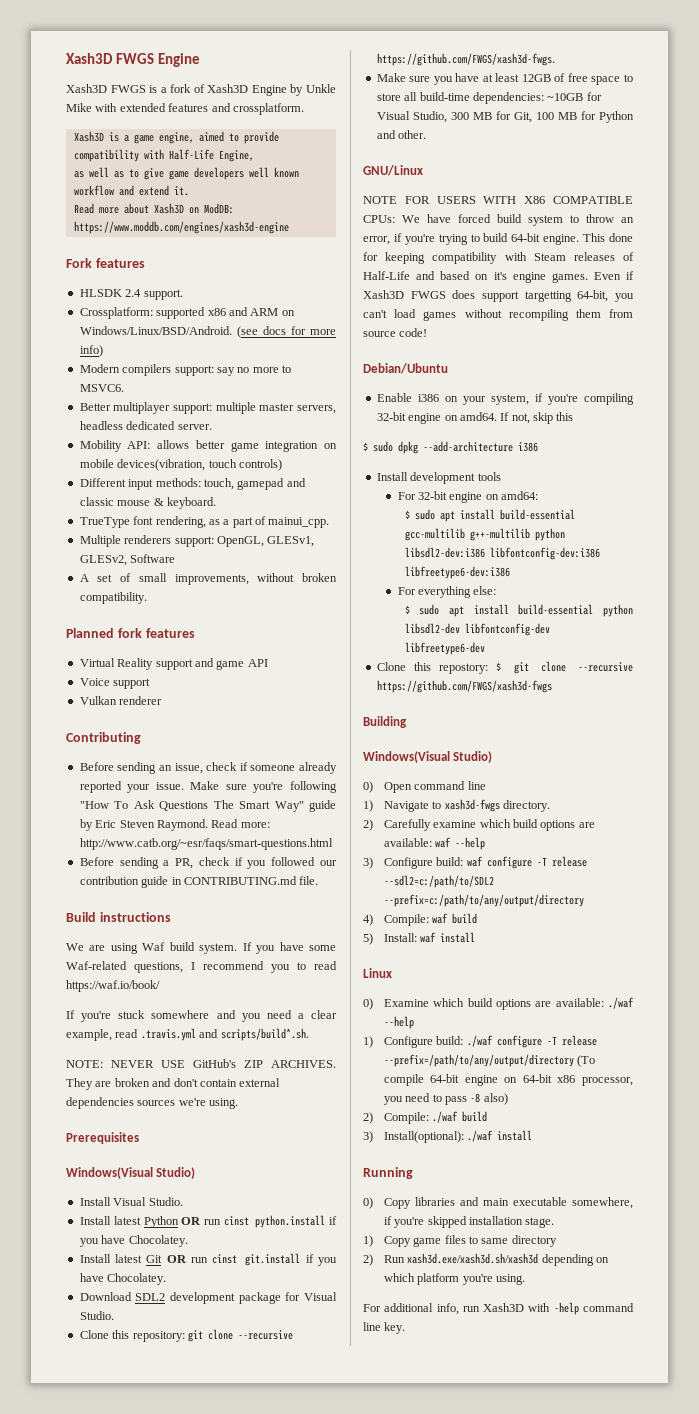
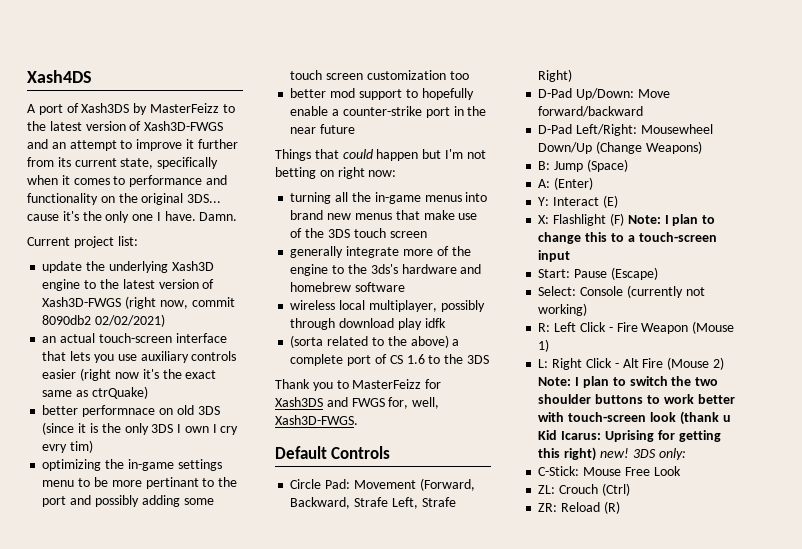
- Xash3D FWGS Engine
- Xash3D FWGS is a fork of Xash3D Engine by Unkle Mike with extended features and crossplatform.
- Xash3D is a game engine, aimed to provide compatibility with Half-Life Engine,
- as well as to give game developers well known workflow and extend it.
- Read more about Xash3D on ModDB: https://www.moddb.com/engines/xash3d-engine
- Fork features
- HLSDK 2.4 support.
- Crossplatform: supported x86 and ARM on Windows/Linux/BSD/Android. (see docs for more info)
- Modern compilers support: say no more to MSVC6.
- Better multiplayer support: multiple master servers, headless dedicated server.
- Mobility API: allows better game integration on mobile devices(vibration, touch controls)
- Different input methods: touch, gamepad and classic mouse & keyboard.
- TrueType font rendering, as a part of mainui_cpp.
- Multiple renderers support: OpenGL, GLESv1, GLESv2, Software
- A set of small improvements, without broken compatibility.
- Planned fork features
- Virtual Reality support and game API
- Voice support
- Vulkan renderer
- Contributing
- Before sending an issue, check if someone already reported your issue. Make sure you're following "How To Ask Questions The Smart Way" guide by Eric Steven Raymond. Read more: http://www.catb.org/~esr/faqs/smart-questions.html
- Before sending a PR, check if you followed our contribution guide in CONTRIBUTING.md file.
- Build instructions
- We are using Waf build system. If you have some Waf-related questions, I recommend you to read https://waf.io/book/
- If you're stuck somewhere and you need a clear example, read .travis.yml and scripts/build*.sh.
- NOTE: NEVER USE GitHub's ZIP ARCHIVES. They are broken and don't contain external dependencies sources we're using.
- Prerequisites
- Windows(Visual Studio)
- Install Visual Studio.
- Install latest Python OR run cinst python.install if you have Chocolatey.
- Install latest Git OR run cinst git.install if you have Chocolatey.
- Download SDL2 development package for Visual Studio.
- Clone this repository: git clone --recursive https://github.com/FWGS/xash3d-fwgs.
- Make sure you have at least 12GB of free space to store all build-time dependencies: ~10GB for Visual Studio, 300 MB for Git, 100 MB for Python and other.
- GNU/Linux
- NOTE FOR USERS WITH X86 COMPATIBLE CPUs: We have forced build system to throw an error, if you're trying to build 64-bit engine. This done for keeping compatibility with Steam releases of Half-Life and based on it's engine games. Even if Xash3D FWGS does support targetting 64-bit, you can't load games without recompiling them from source code!
- Debian/Ubuntu
- Enable i386 on your system, if you're compiling 32-bit engine on amd64. If not, skip this
- $ sudo dpkg --add-architecture i386
- Install development tools
- For 32-bit engine on amd64:
- $ sudo apt install build-essential gcc-multilib g++-multilib python libsdl2-dev:i386 libfontconfig-dev:i386 libfreetype6-dev:i386
- For everything else:
- $ sudo apt install build-essential python libsdl2-dev libfontconfig-dev libfreetype6-dev
- Clone this repostory: $ git clone --recursive https://github.com/FWGS/xash3d-fwgs
- Building
- Windows(Visual Studio)
- 0) Open command line
- 1) Navigate to xash3d-fwgs directory.
- 2) Carefully examine which build options are available: waf --help
- 3) Configure build: waf configure -T release --sdl2=c:/path/to/SDL2 --prefix=c:/path/to/any/output/directory
- 4) Compile: waf build
- 5) Install: waf install
- Linux
- 0) Examine which build options are available: ./waf --help
- 1) Configure build: ./waf configure -T release --prefix=/path/to/any/output/directory (To compile 64-bit engine on 64-bit x86 processor, you need to pass -8 also)
- 2) Compile: ./waf build
- 3) Install(optional): ./waf install
- Running
- 0) Copy libraries and main executable somewhere, if you're skipped installation stage.
- 1) Copy game files to same directory
- 2) Run xash3d.exe/xash3d.sh/xash3d depending on which platform you're using.
- For additional info, run Xash3D with -help command line key.
+ Xash4DS
+ A port of Xash3DS by MasterFeizz to the latest version of Xash3D-FWGS and an attempt to improve it further from its current state, specifically when it comes to performance and functionality on the original 3DS... cause it's the only one I have. Damn.
+ Current project list:
+ update the underlying Xash3D engine to the latest version of Xash3D-FWGS (right now, commit 8090db2 02/02/2021)
+ an actual touch-screen interface that lets you use auxiliary controls easier (right now it's the exact same as ctrQuake)
+ better performnace on old 3DS (since it is the only 3DS I own I cry evry tim)
+ optimizing the in-game settings menu to be more pertinant to the port and possibly adding some touch screen customization too
+ better mod support to hopefully enable a counter-strike port in the near future
+ Things that could happen but I'm not betting on right now:
+ turning all the in-game menus into brand new menus that make use of the 3DS touch screen
+ generally integrate more of the engine to the 3ds's hardware and homebrew software
+ wireless local multiplayer, possibly through download play idfk
+ (sorta related to the above) a complete port of CS 1.6 to the 3DS
+ Thank you to MasterFeizz for Xash3DS and FWGS for, well, Xash3D-FWGS.
+ Default Controls
+ Circle Pad: Movement (Forward, Backward, Strafe Left, Strafe Right)
+ D-Pad Up/Down: Move forward/backward
+ D-Pad Left/Right: Mousewheel Down/Up (Change Weapons)
+ B: Jump (Space)
+ A: (Enter)
+ Y: Interact (E)
+ X: Flashlight (F) Note: I plan to change this to a touch-screen input
+ Start: Pause (Escape)
+ Select: Console (currently not working)
+ R: Left Click - Fire Weapon (Mouse 1)
+ L: Right Click - Alt Fire (Mouse 2) Note: I plan to switch the two shoulder buttons to work better with touch-screen look (thank u Kid Icarus: Uprising for getting this right) new! 3DS only:
+ C-Stick: Mouse Free Look
+ ZL: Crouch (Ctrl)
+ ZR: Reload (R)

